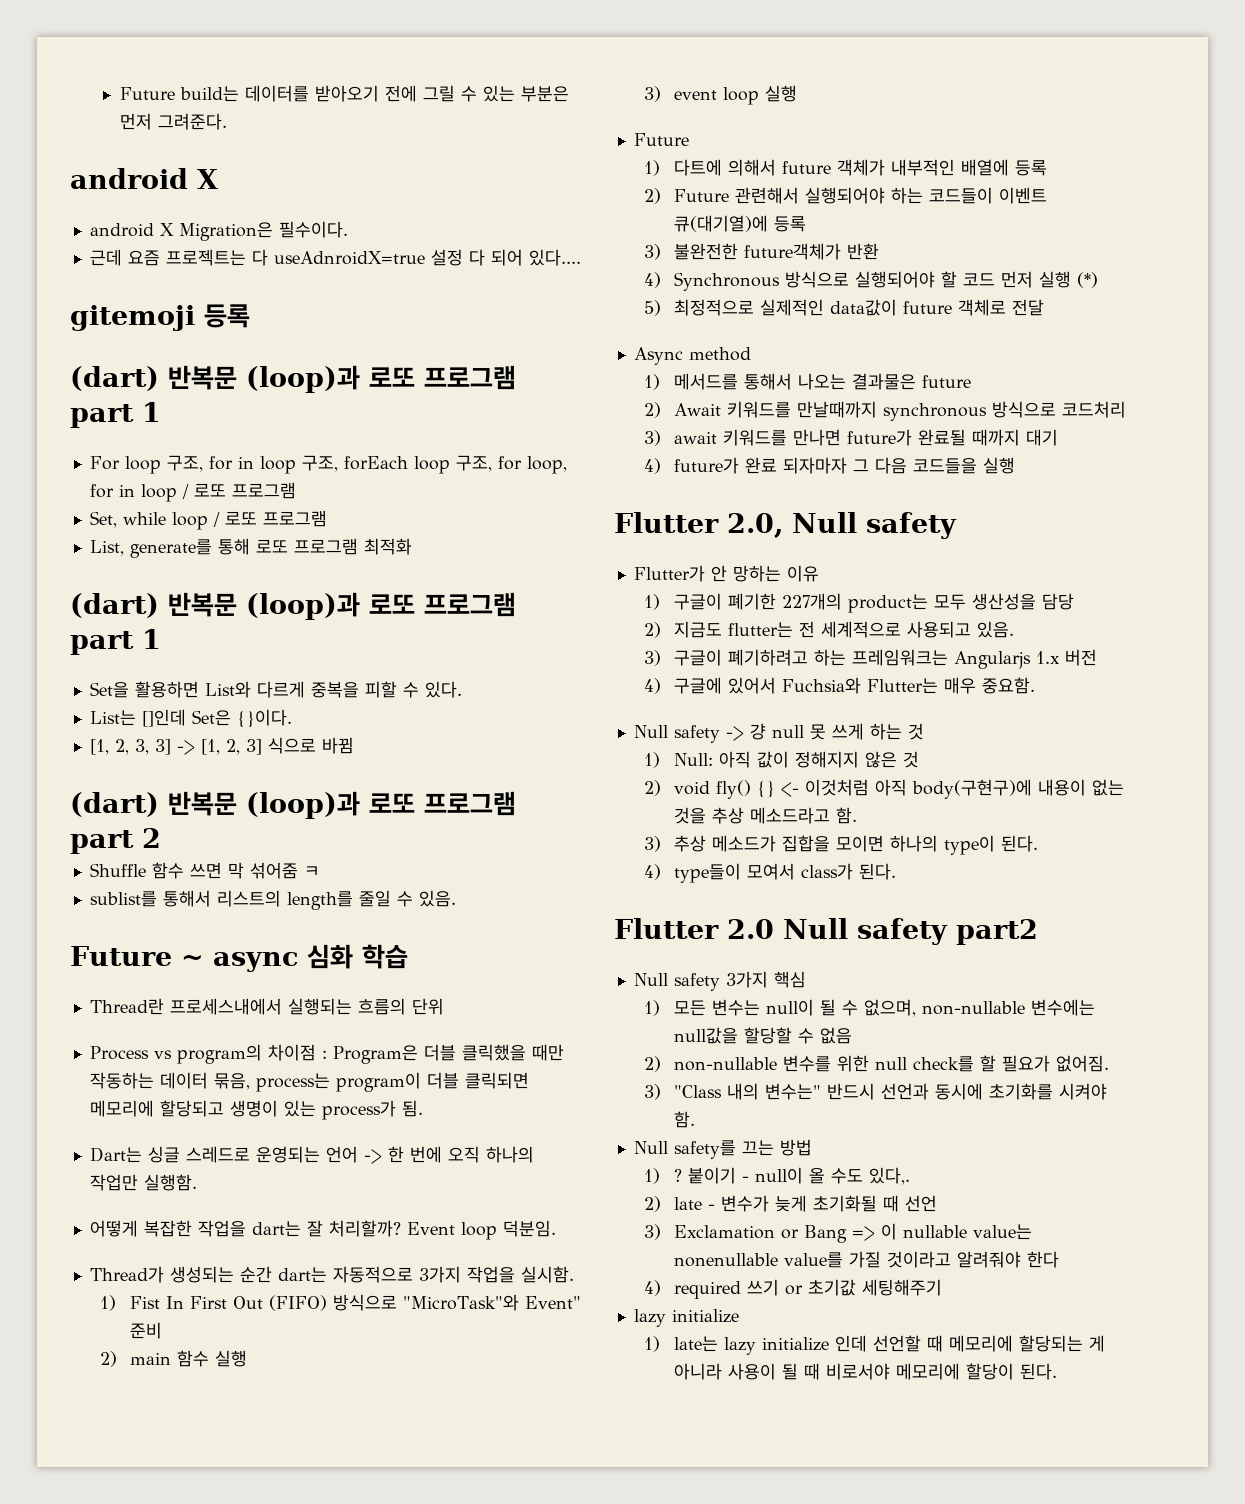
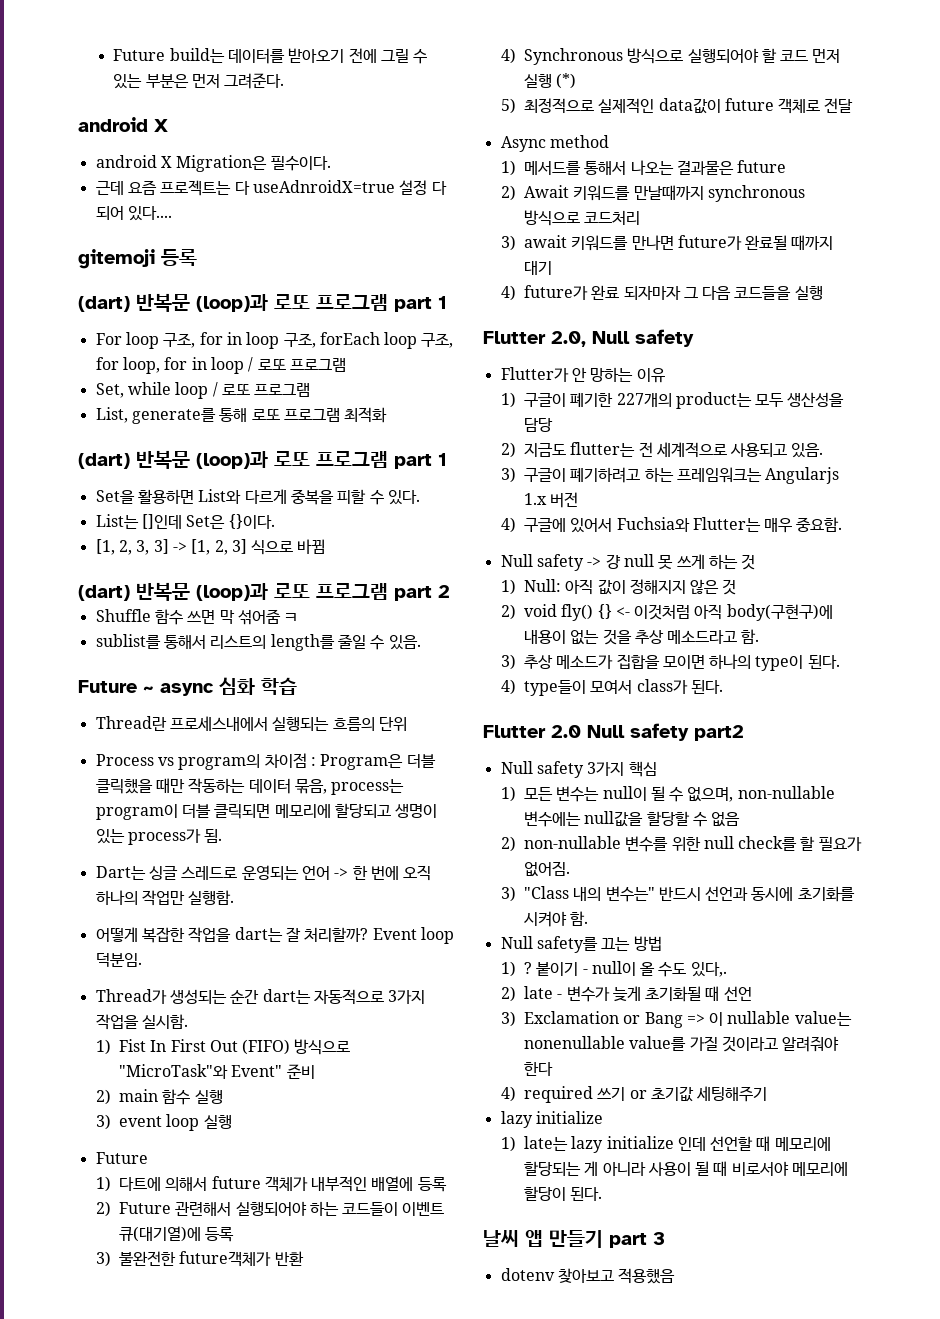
+ 날씨 앱 만들기 part 3
+ dotenv 찾아보고 적용했음

